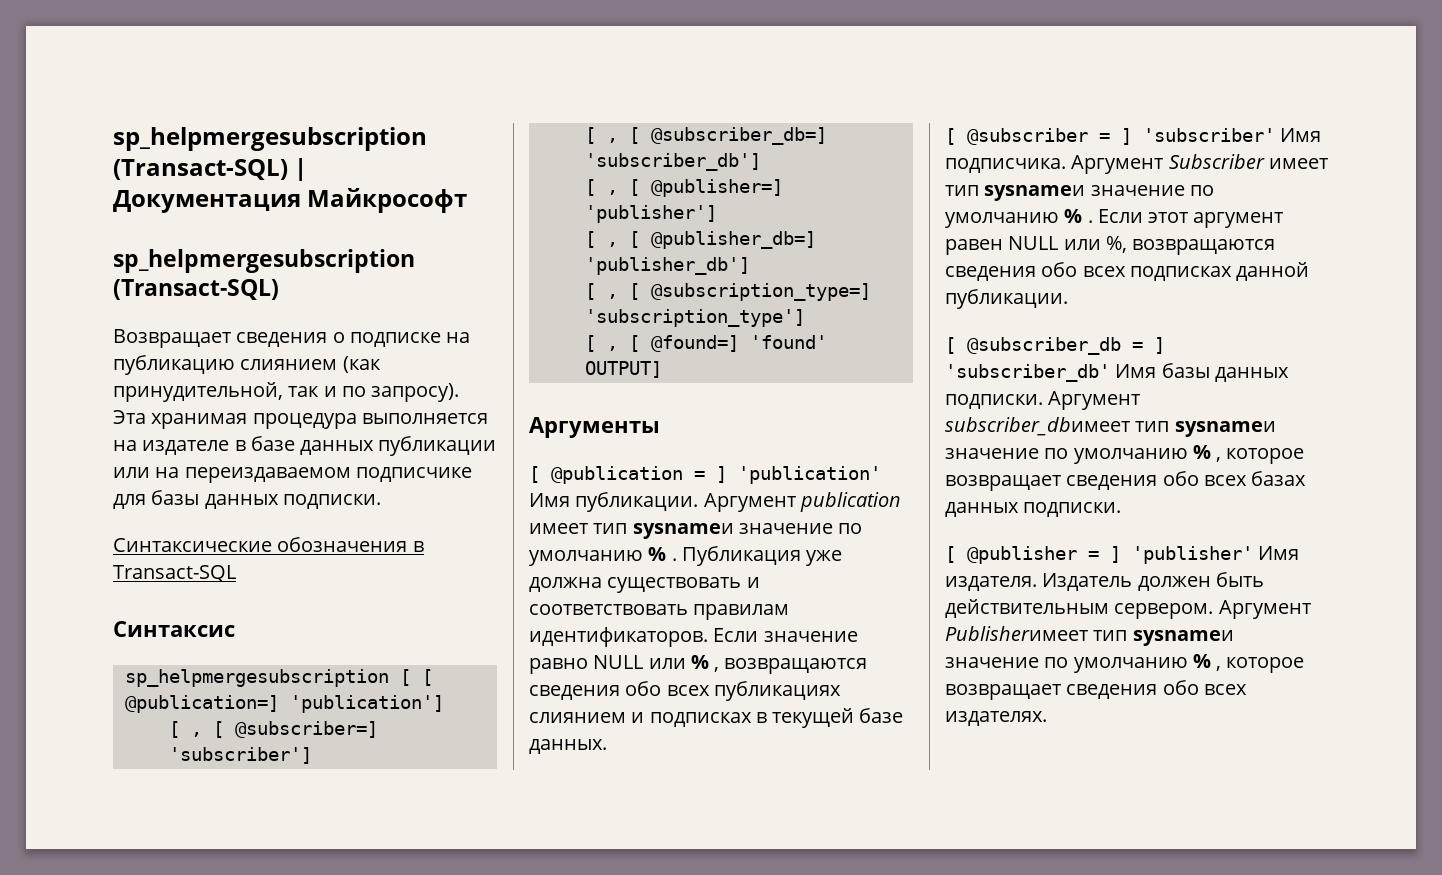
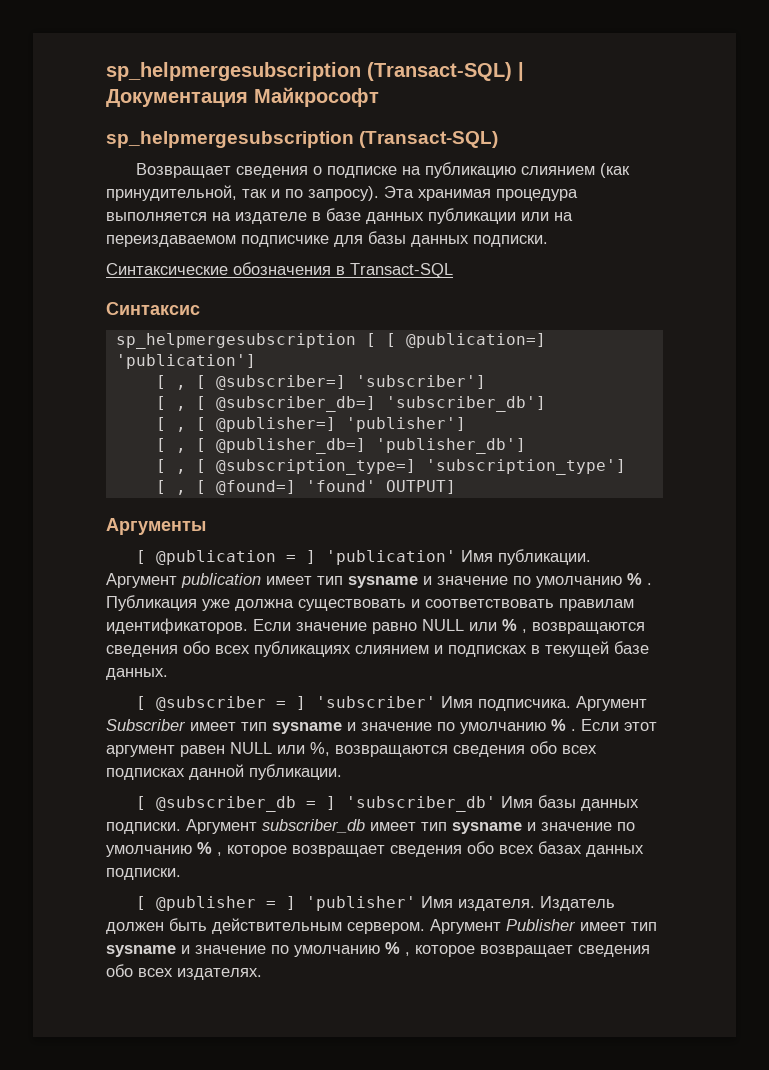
- Аргумент publication имеет тип sysnameи значение по умолчанию % .
+ Аргумент publication имеет тип sysname и значение по умолчанию % .
- Аргумент Subscriber имеет тип sysnameи значение по умолчанию % .
+ Аргумент Subscriber имеет тип sysname и значение по умолчанию % .
- Аргумент subscriber_dbимеет тип sysnameи значение по умолчанию % , которое возвращает сведения обо всех базах данных подписки.
+ Аргумент subscriber_db имеет тип sysname и значение по умолчанию % , которое возвращает сведения обо всех базах данных подписки.
- Аргумент Publisherимеет тип sysnameи значение по умолчанию % , которое возвращает сведения обо всех издателях.
+ Аргумент Publisher имеет тип sysname и значение по умолчанию % , которое возвращает сведения обо всех издателях.

